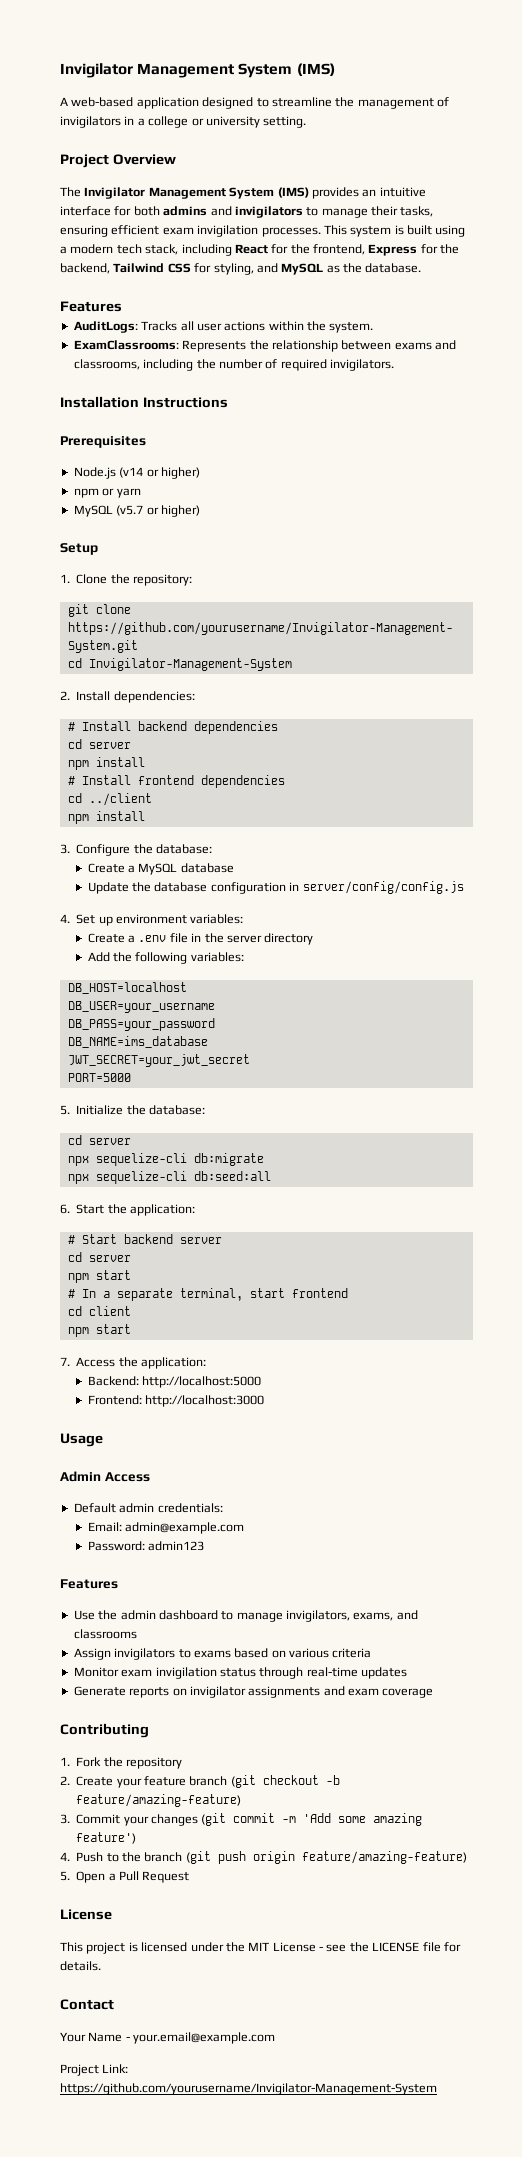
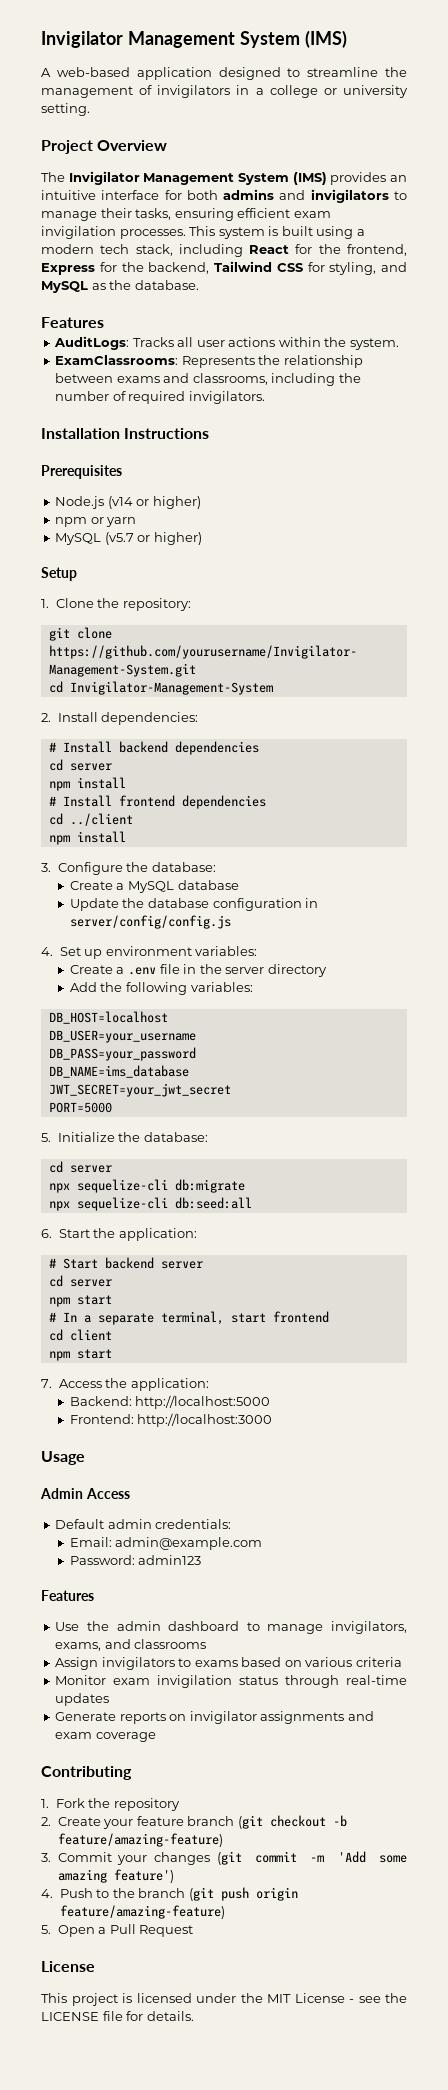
- Contact
- Your Name - your.email@example.com
- Project Link: https://github.com/yourusername/Invigilator-Management-System

